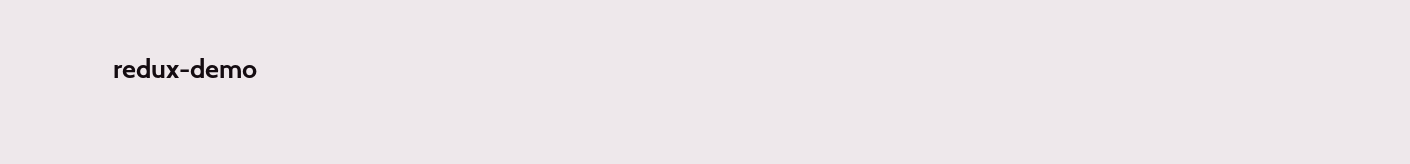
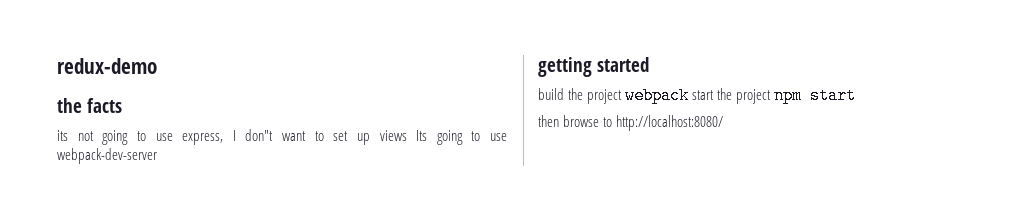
+ the facts
+ its not going to use express, I don"t want to set up views Its going to use webpack-dev-server
+ getting started
+ build the project webpack start the project npm start
+ then browse to http://localhost:8080/

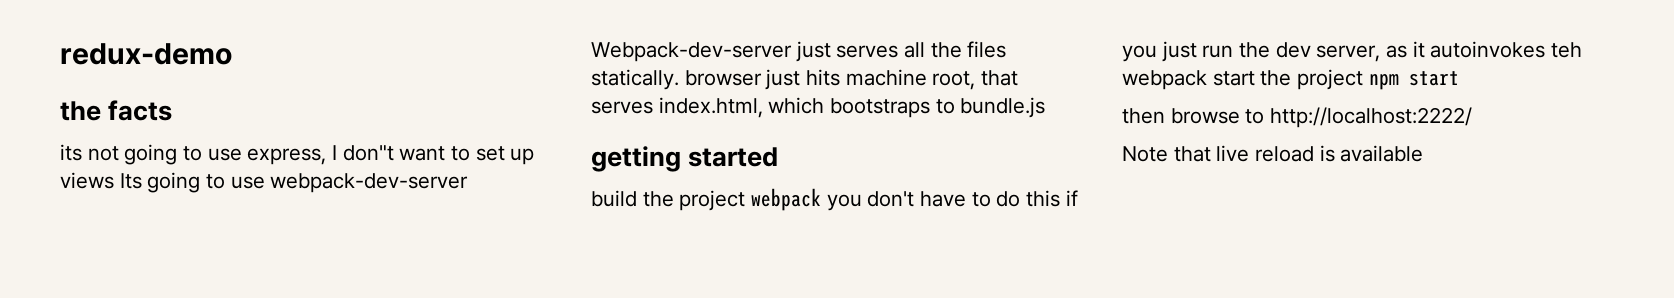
- its not going to use express, I don"t want to set up views Its going to use webpack-dev-server
+ its not going to use express, I don"t want to set up views Its going to use webpack-dev-server Webpack-dev-server just serves all the files statically. browser just hits machine root, that serves index.html, which bootstraps to bundle.js
- build the project webpack start the project npm start
+ build the project webpack you don't have to do this if you just run the dev server, as it autoinvokes teh webpack start the project npm start
- then browse to http://localhost:8080/
+ then browse to http://localhost:2222/
+ Note that live reload is available

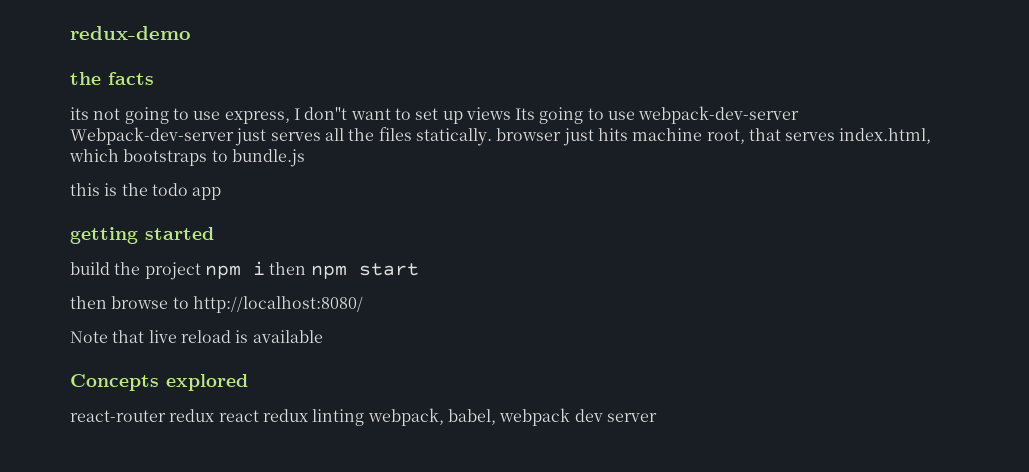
+ this is the todo app
- build the project webpack you don't have to do this if you just run the dev server, as it autoinvokes teh webpack start the project npm start
+ build the project npm i then npm start
- then browse to http://localhost:2222/
+ then browse to http://localhost:8080/
+ Concepts explored
+ react-router redux react redux linting webpack, babel, webpack dev server

